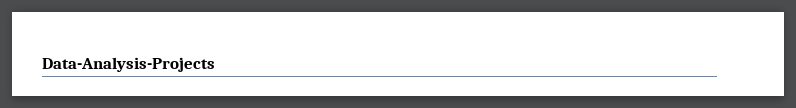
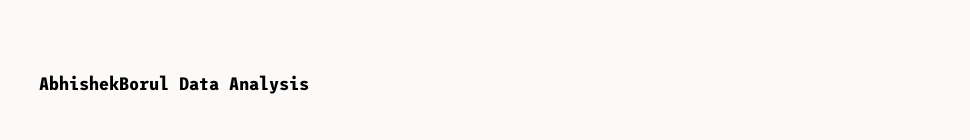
- Data-Analysis-Projects
+ AbhishekBorul Data Analysis

